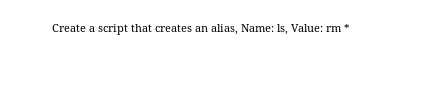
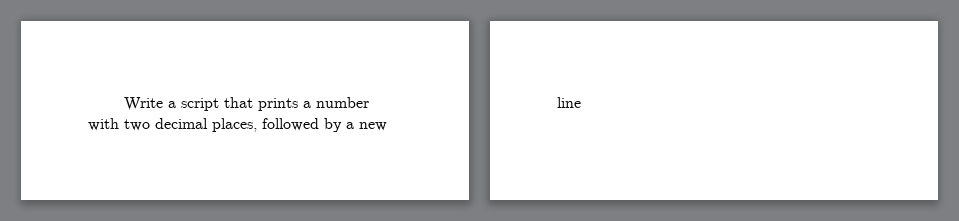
- Create a script that creates an alias, Name: ls, Value: rm *
+ Write a script that prints a number with two decimal places, followed by a new line

